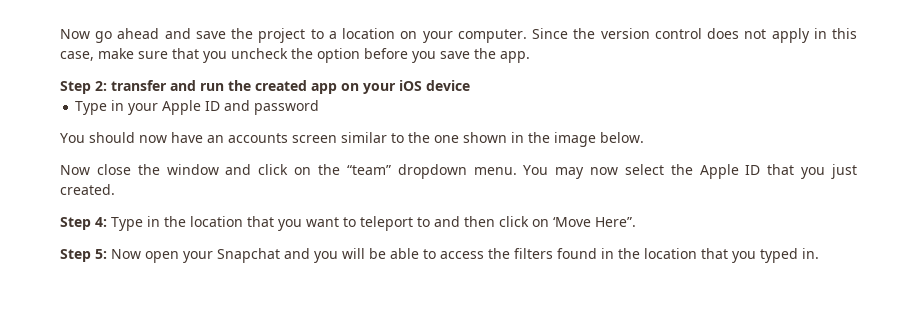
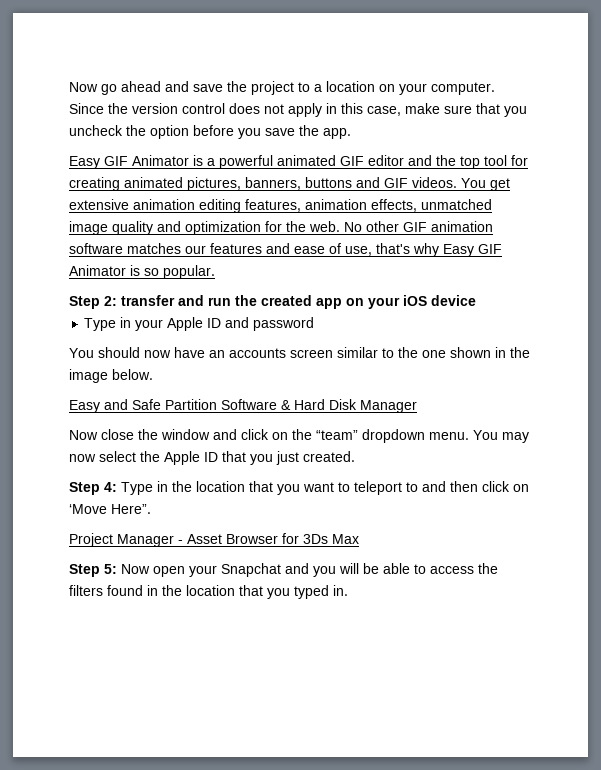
+ Easy GIF Animator is a powerful animated GIF editor and the top tool for creating animated pictures, banners, buttons and GIF videos. You get extensive animation editing features, animation effects, unmatched image quality and optimization for the web. No other GIF animation software matches our features and ease of use, that's why Easy GIF Animator is so popular.
+ Easy and Safe Partition Software & Hard Disk Manager
+ Project Manager - Asset Browser for 3Ds Max

